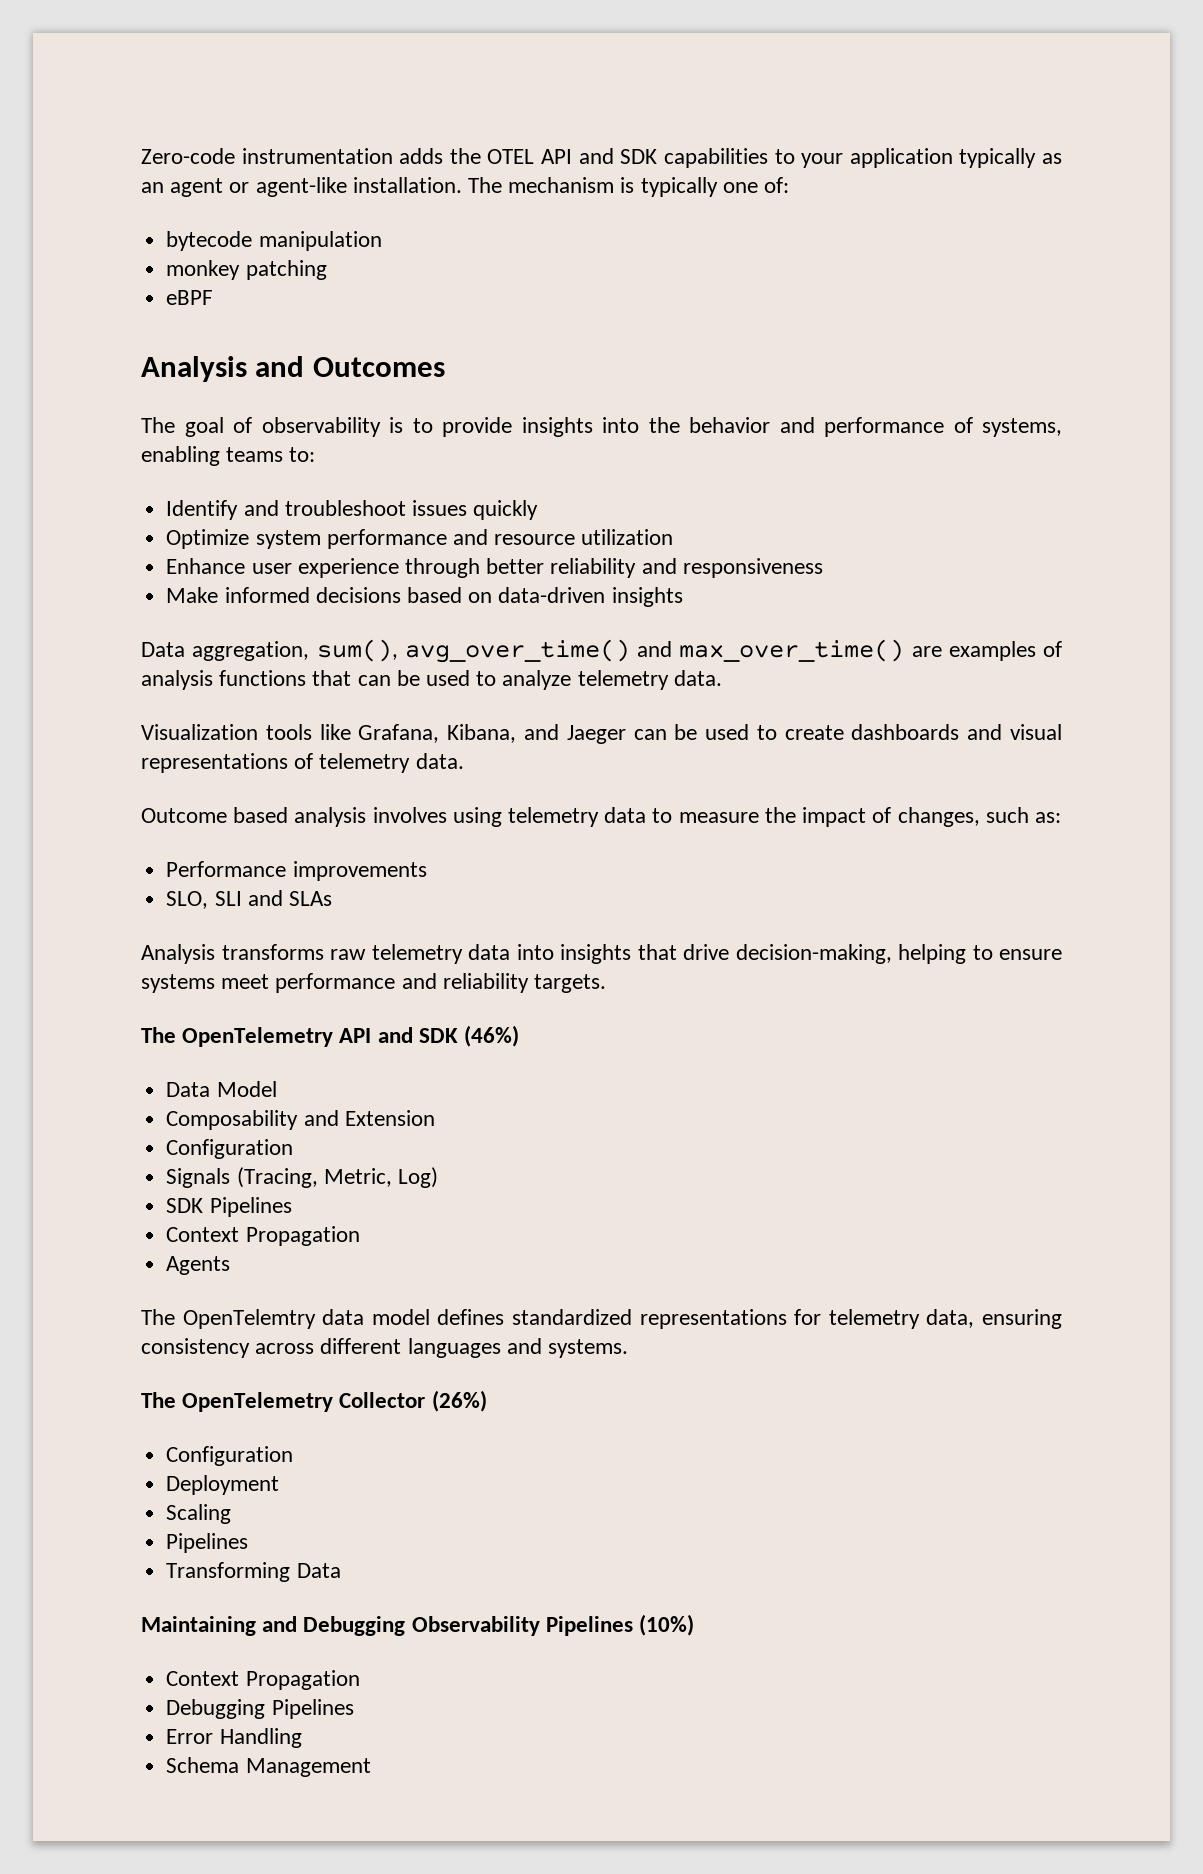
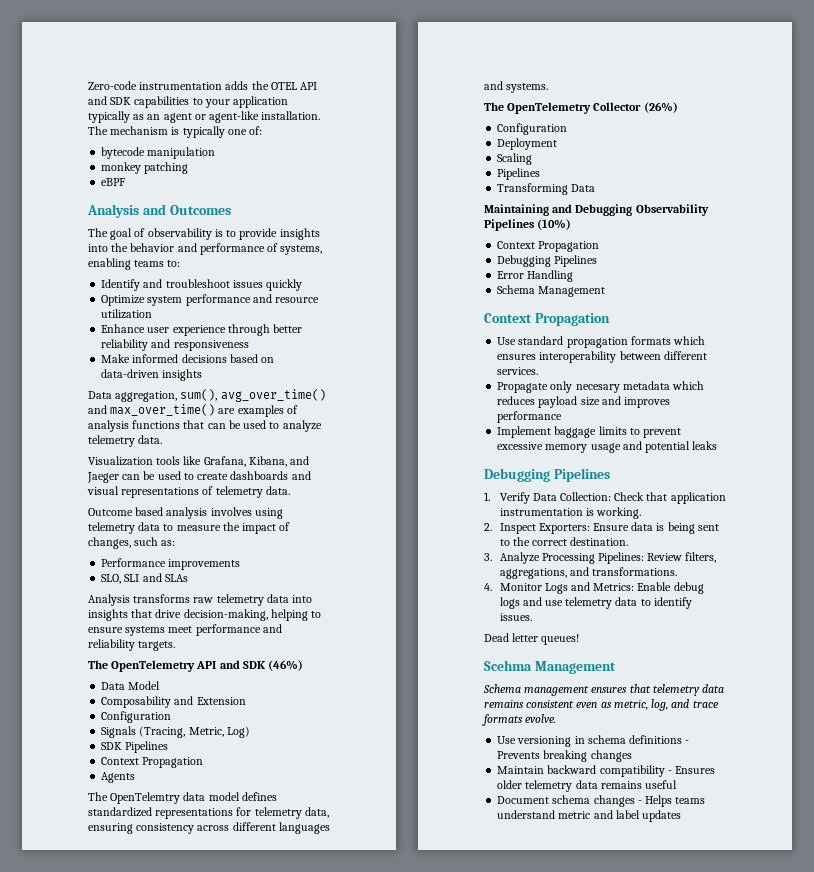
  Schema Management
+ Context Propagation
+ Use standard propagation formats which ensures interoperability between different services.
+ Propagate only necesary metadata which reduces payload size and improves performance
+ Implement baggage limits to prevent excessive memory usage and potential leaks
+ Debugging Pipelines
+ 1. Verify Data Collection: Check that application instrumentation is working.
+ 2. Inspect Exporters: Ensure data is being sent to the correct destination.
+ 3. Analyze Processing Pipelines: Review filters, aggregations, and transformations.
+ 4. Monitor Logs and Metrics: Enable debug logs and use telemetry data to identify issues.
+ Dead letter queues!
+ Scehma Management
+ Schema management ensures that telemetry data remains consistent even as metric, log, and trace formats evolve.
+ Use versioning in schema definitions - Prevents breaking changes
+ Maintain backward compatibility - Ensures older telemetry data remains useful
+ Document schema changes - Helps teams understand metric and label updates

